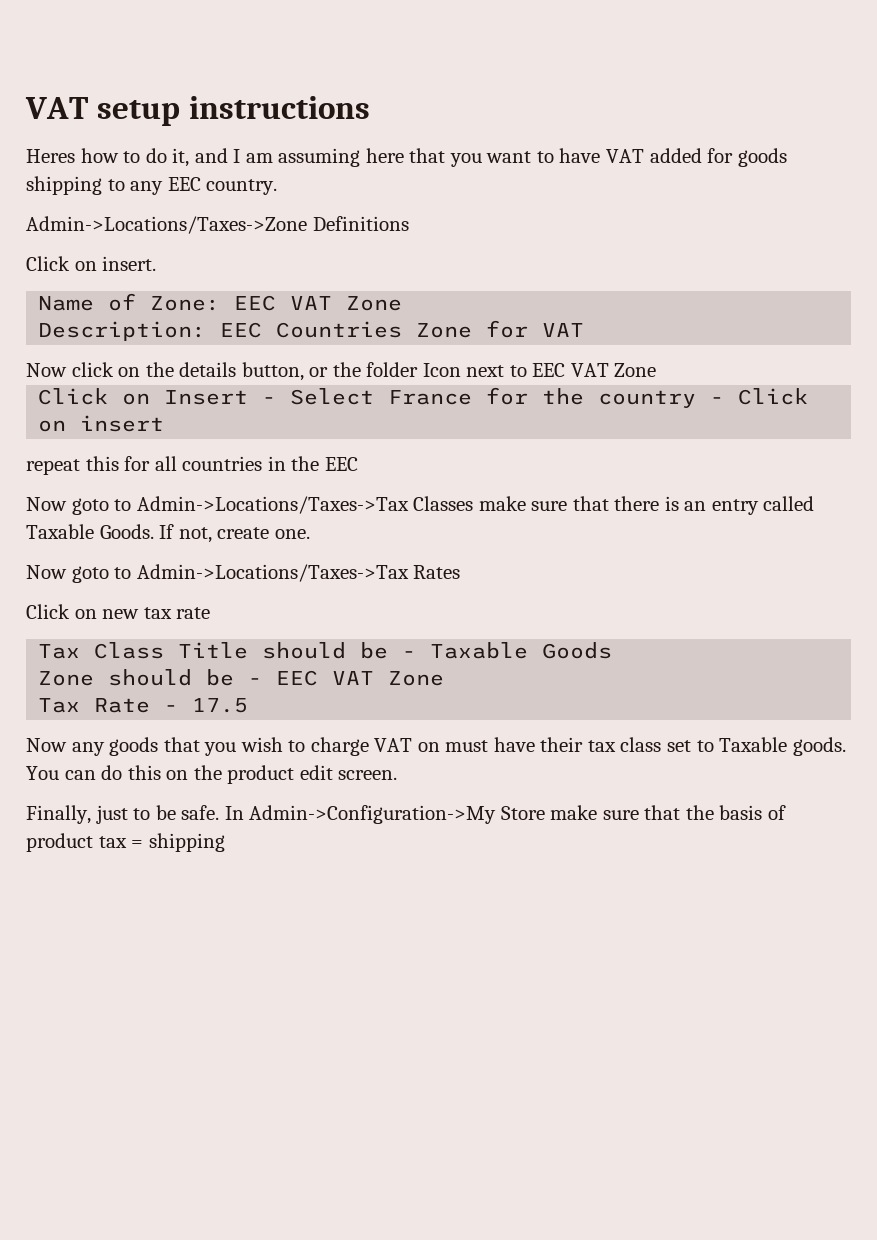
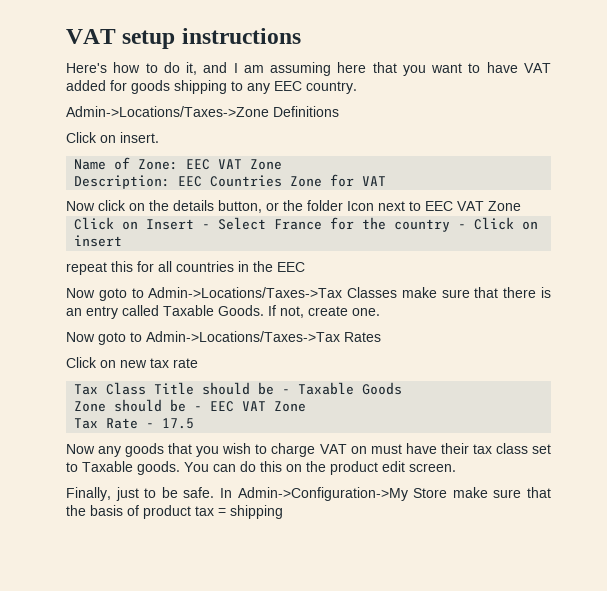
- Heres how to do it, and I am assuming here that you want to have VAT added for goods shipping to any EEC country.
+ Here's how to do it, and I am assuming here that you want to have VAT added for goods shipping to any EEC country.

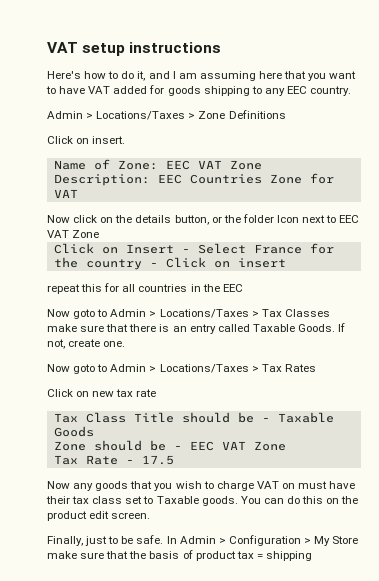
- Admin->Locations/Taxes->Zone Definitions
+ Admin > Locations/Taxes > Zone Definitions
- Now goto to Admin->Locations/Taxes->Tax Classes make sure that there is an entry called Taxable Goods.
+ Now goto to Admin > Locations/Taxes > Tax Classes make sure that there is an entry called Taxable Goods.
- Now goto to Admin->Locations/Taxes->Tax Rates
+ Now goto to Admin > Locations/Taxes > Tax Rates
- In Admin->Configuration->My Store make sure that the basis of product tax = shipping
+ In Admin > Configuration > My Store make sure that the basis of product tax = shipping

